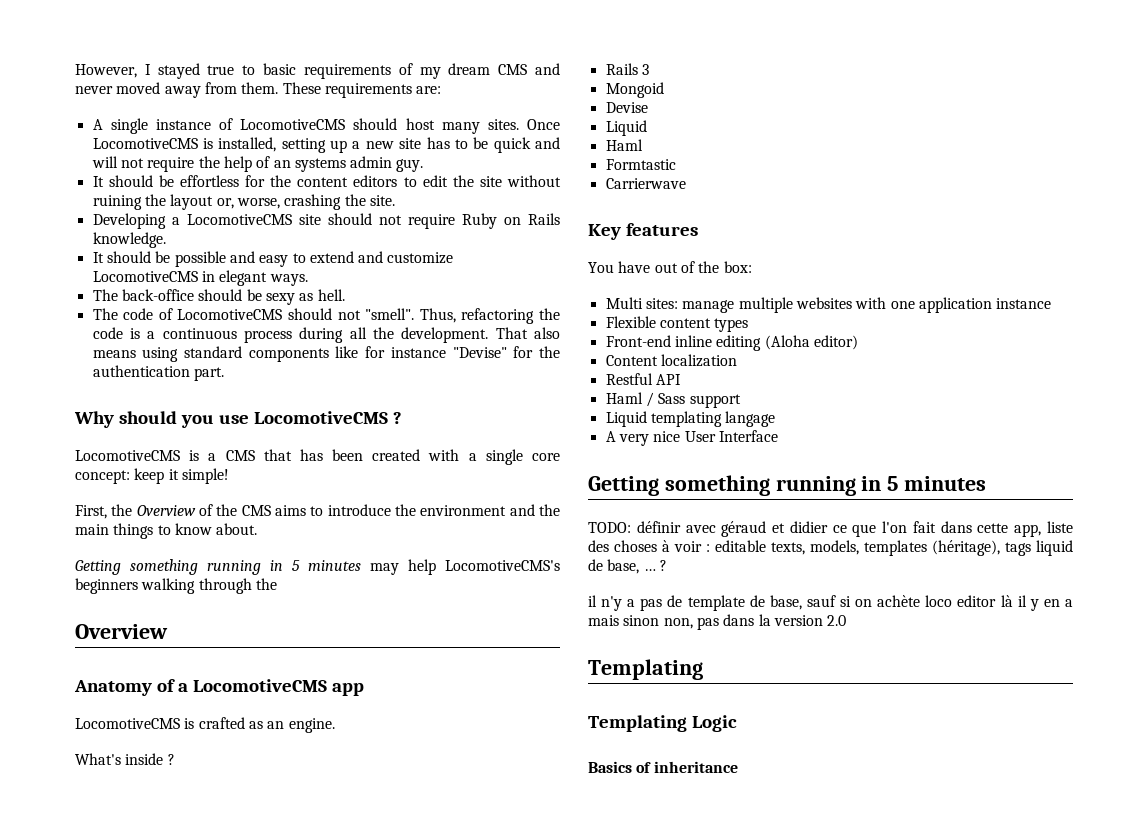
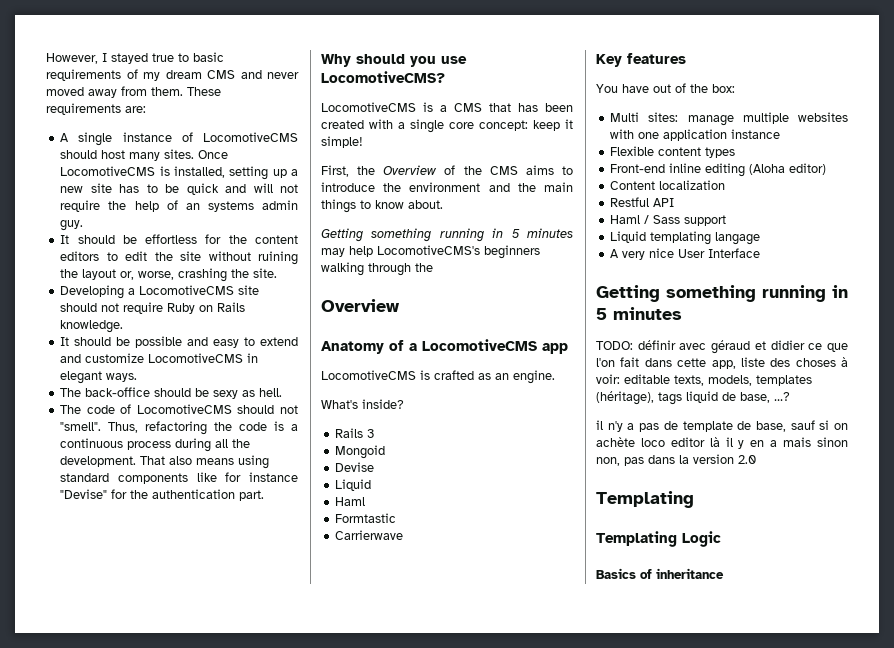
- Why should you use LocomotiveCMS ?
+ Why should you use LocomotiveCMS?
- What's inside ?
+ What's inside?
- TODO: définir avec géraud et didier ce que l'on fait dans cette app, liste des choses à voir : editable texts, models, templates (héritage), tags liquid de base, … ?
+ TODO: définir avec géraud et didier ce que l'on fait dans cette app, liste des choses à voir: editable texts, models, templates (héritage), tags liquid de base, …?

